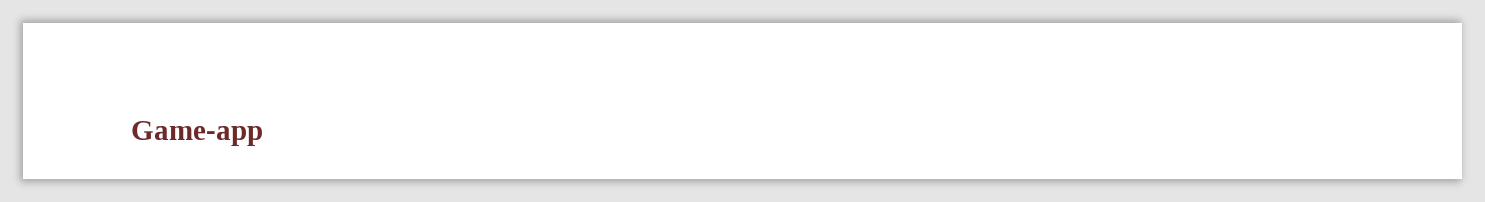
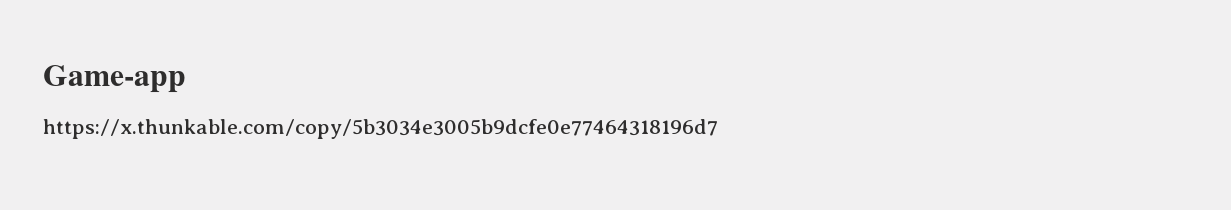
+ https://x.thunkable.com/copy/5b3034e3005b9dcfe0e77464318196d7

